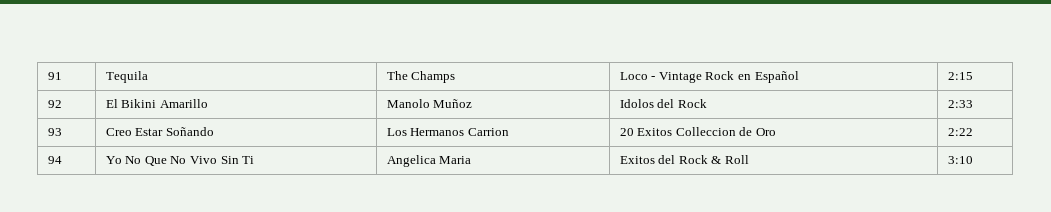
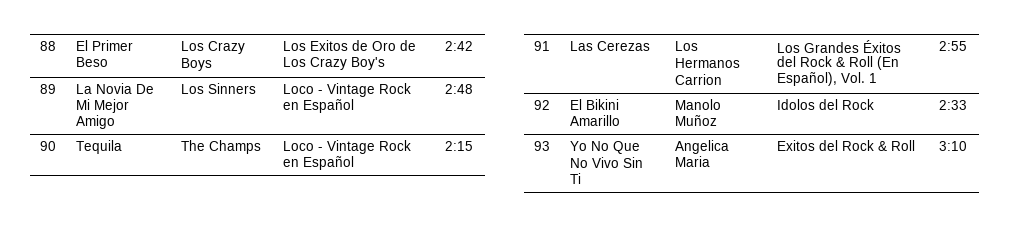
- 91 | Tequila | The Champs | Loco - Vintage Rock en Español | 2:15
+ 88 | El Primer Beso | Los Crazy Boys | Los Exitos de Oro de Los Crazy Boy's | 2:42
+ 89 | La Novia De Mi Mejor Amigo | Los Sinners | Loco - Vintage Rock en Español | 2:48
+ 90 | Tequila | The Champs | Loco - Vintage Rock en Español | 2:15
+ 91 | Las Cerezas | Los Hermanos Carrion | Los Grandes Éxitos del Rock & Roll (En Español), Vol. 1 | 2:55
- 93 | Creo Estar Soñando | Los Hermanos Carrion | 20 Exitos Colleccion de Oro | 2:22
- 94 | Yo No Que No Vivo Sin Ti | Angelica Maria | Exitos del Rock & Roll | 3:10
+ 93 | Yo No Que No Vivo Sin Ti | Angelica Maria | Exitos del Rock & Roll | 3:10

